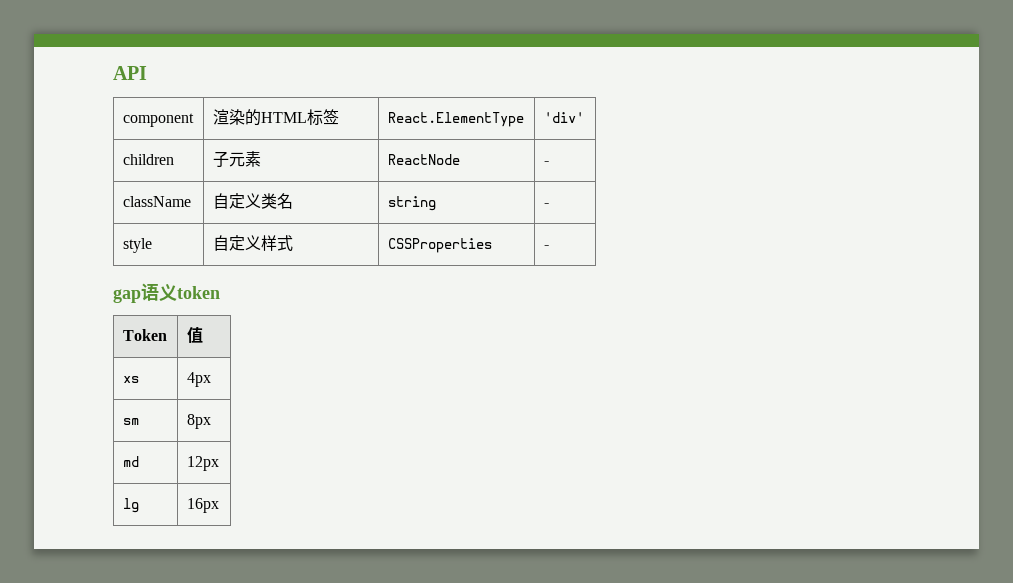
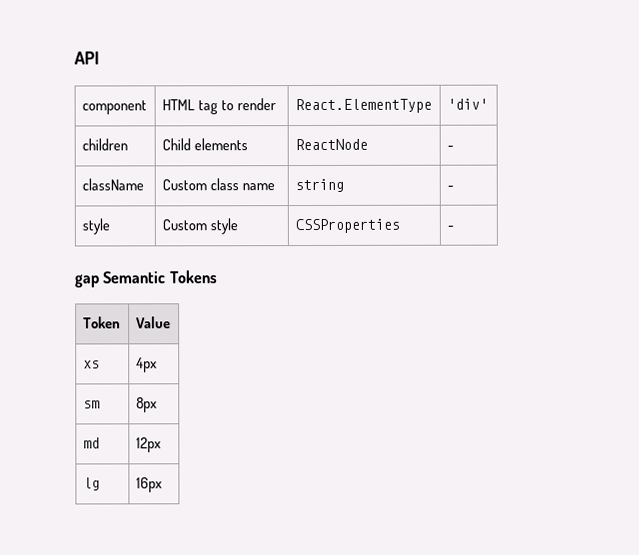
- component | 渲染的HTML标签 | React.ElementType | 'div'
+ component | HTML tag to render | React.ElementType | 'div'
- children | 子元素 | ReactNode | -
+ children | Child elements | ReactNode | -
- className | 自定义类名 | string | -
+ className | Custom class name | string | -
- style | 自定义样式 | CSSProperties | -
+ style | Custom style | CSSProperties | -
- gap语义token
+ gap Semantic Tokens
- Token | 值
+ Token | Value

